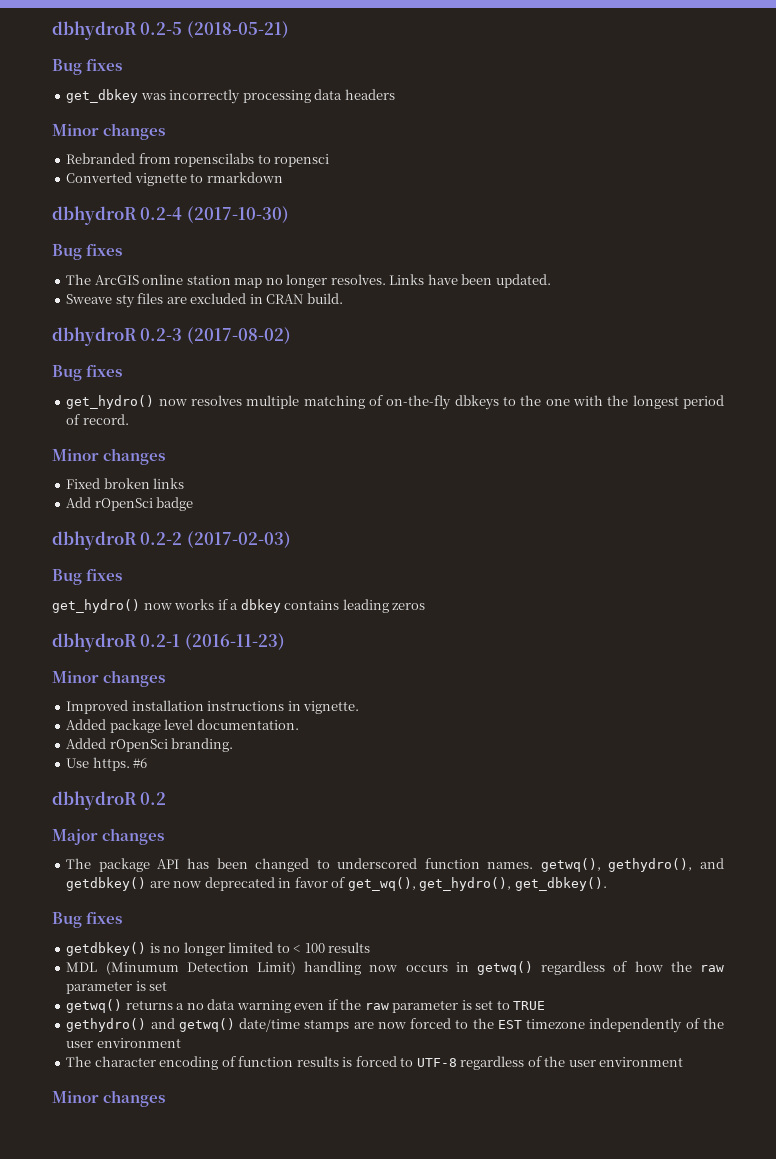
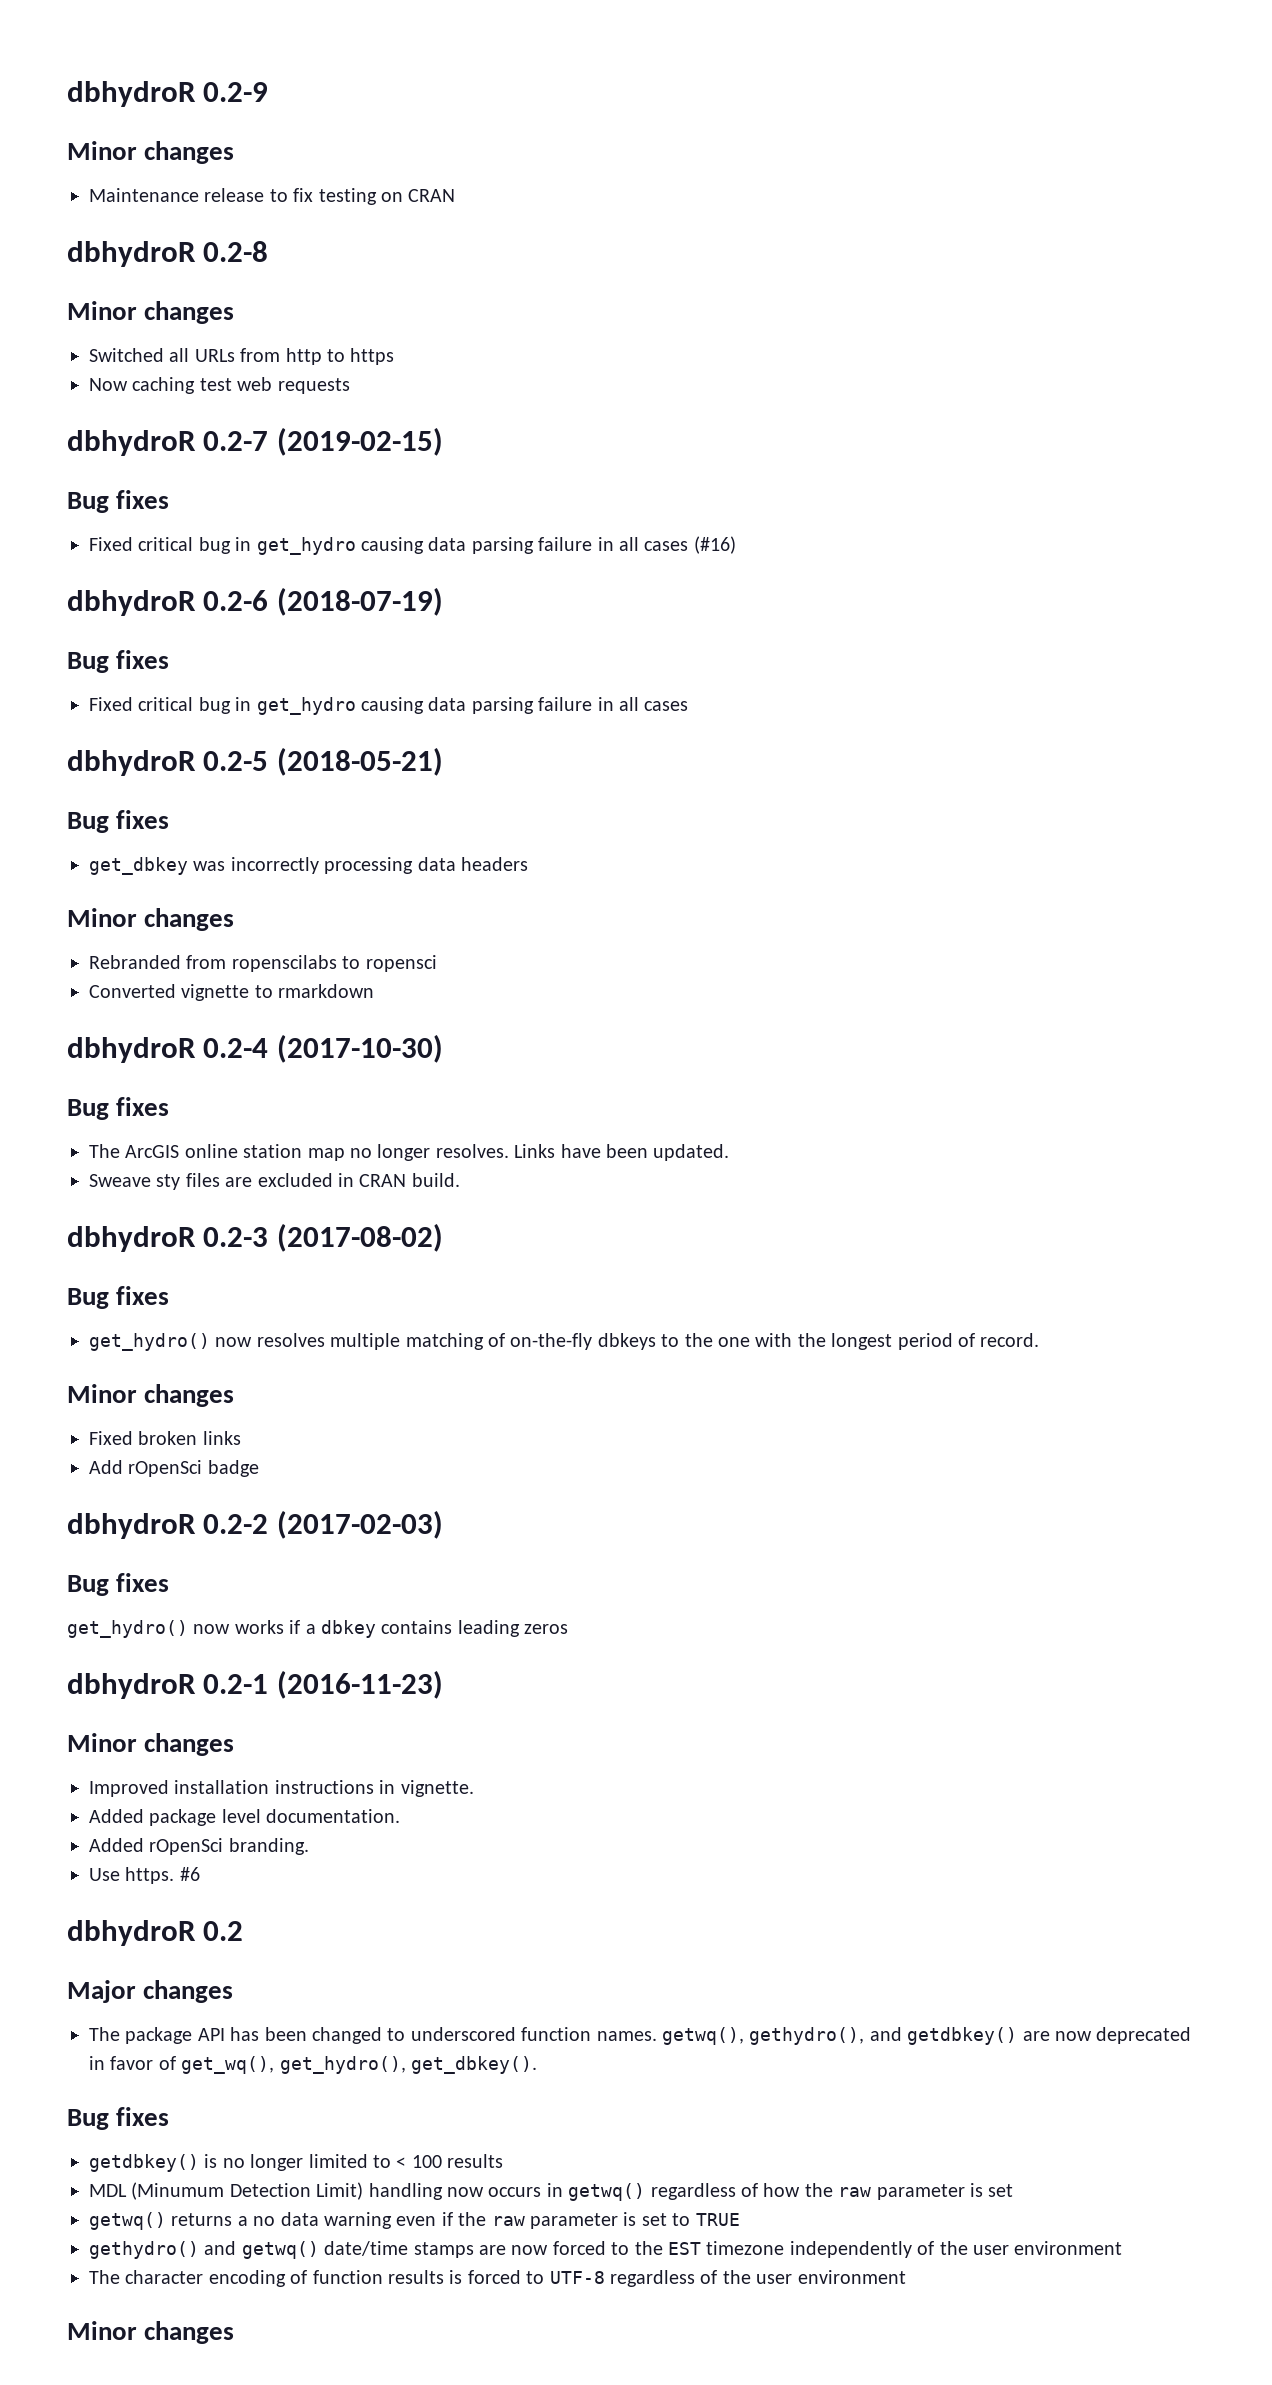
+ dbhydroR 0.2-9
+ Minor changes
+ Maintenance release to fix testing on CRAN
+ dbhydroR 0.2-8
+ Minor changes
+ Switched all URLs from http to https
+ Now caching test web requests
+ dbhydroR 0.2-7 (2019-02-15)
+ Bug fixes
+ Fixed critical bug in get_hydro causing data parsing failure in all cases (#16)
+ dbhydroR 0.2-6 (2018-07-19)
+ Bug fixes
+ Fixed critical bug in get_hydro causing data parsing failure in all cases

